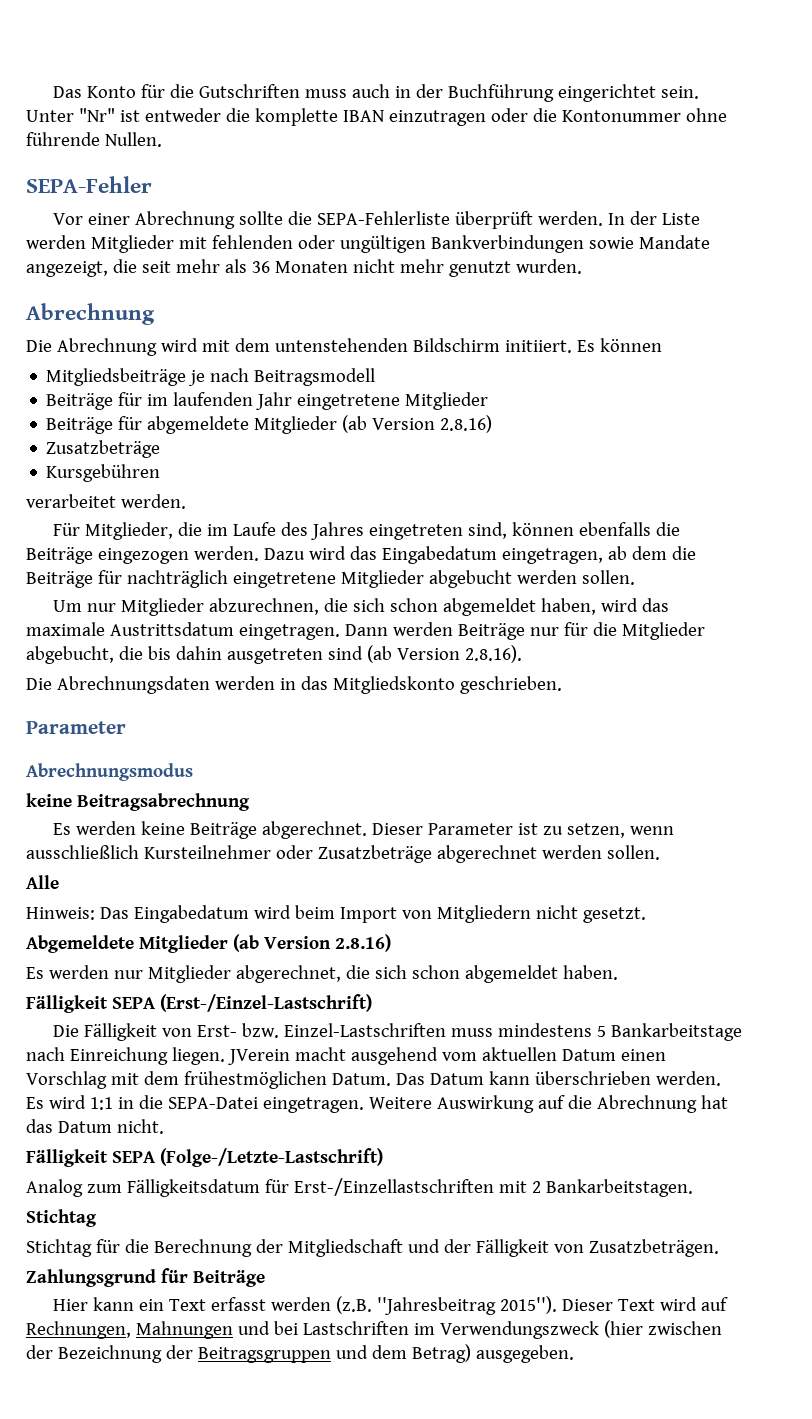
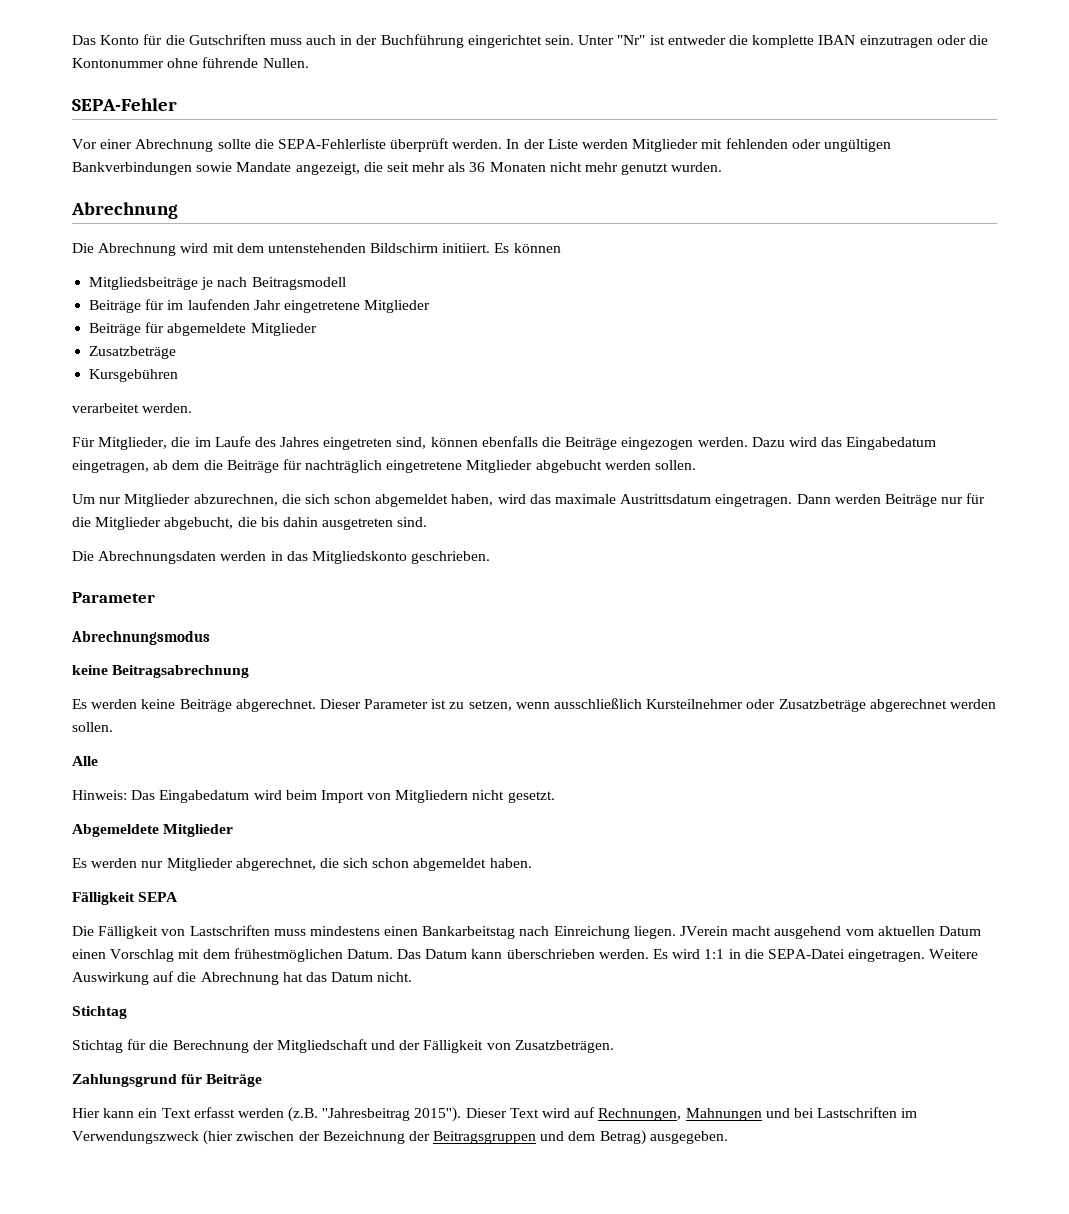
- Beiträge für abgemeldete Mitglieder (ab Version 2.8.16)
+ Beiträge für abgemeldete Mitglieder
- Dann werden Beiträge nur für die Mitglieder abgebucht, die bis dahin ausgetreten sind (ab Version 2.8.16).
+ Dann werden Beiträge nur für die Mitglieder abgebucht, die bis dahin ausgetreten sind.
- Abgemeldete Mitglieder (ab Version 2.8.16)
+ Abgemeldete Mitglieder
- Fälligkeit SEPA (Erst-/Einzel-Lastschrift)
+ Fälligkeit SEPA
- Die Fälligkeit von Erst- bzw. Einzel-Lastschriften muss mindestens 5 Bankarbeitstage nach Einreichung liegen.
+ Die Fälligkeit von Lastschriften muss mindestens einen Bankarbeitstag nach Einreichung liegen.
- Fälligkeit SEPA (Folge-/Letzte-Lastschrift)
- Analog zum Fälligkeitsdatum für Erst-/Einzellastschriften mit 2 Bankarbeitstagen.

